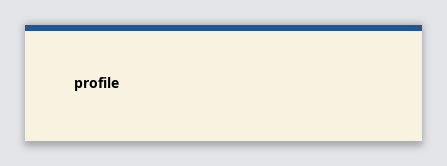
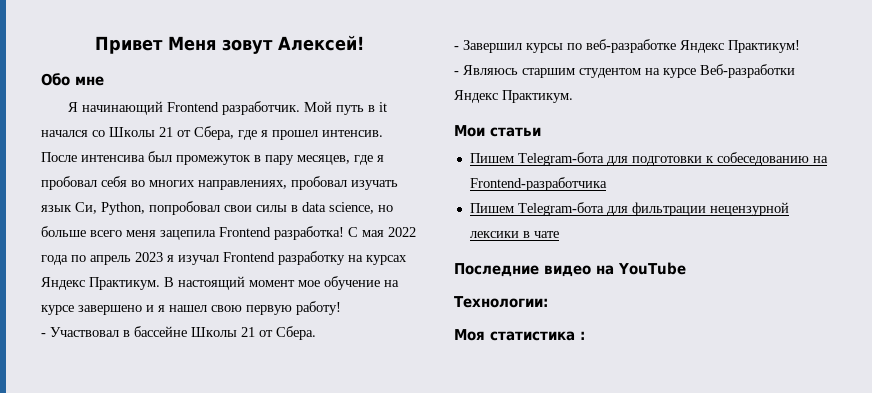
- profile
+ Привет Меня зовут Алексей!
+ Обо мне
+ Я начинающий Frontend разработчик. Мой путь в it начался со Школы 21 от Сбера, где я прошел интенсив. После интенсива был промежуток в пару месяцев, где я пробовал себя во многих направлениях, пробовал изучать язык Си, Python, попробовал свои силы в data science, но больше всего меня зацепила Frontend разработка! С мая 2022 года по апрель 2023 я изучал Frontend разработку на курсах Яндекс Практикум. В настоящий момент мое обучение на курсе завершено и я нашел свою первую работу!
+ - Участвовал в бассейне Школы 21 от Сбера.
+ - Завершил курсы по веб-разработке Яндекс Практикум!
+ - Являюсь старшим студентом на курсе Веб-разработки Яндекс Практикум.
+ Мои статьи
+ Пишем Telegram-бота для подготовки к собеседованию на Frontend-разработчика
+ Пишем Telegram-бота для фильтрации нецензурной лексики в чате
+ Последние видео на YouTube
+ Технологии:
+ Моя статистика :

